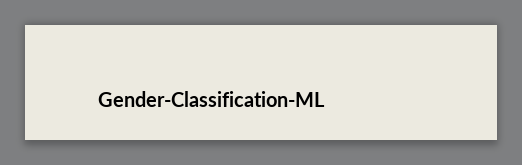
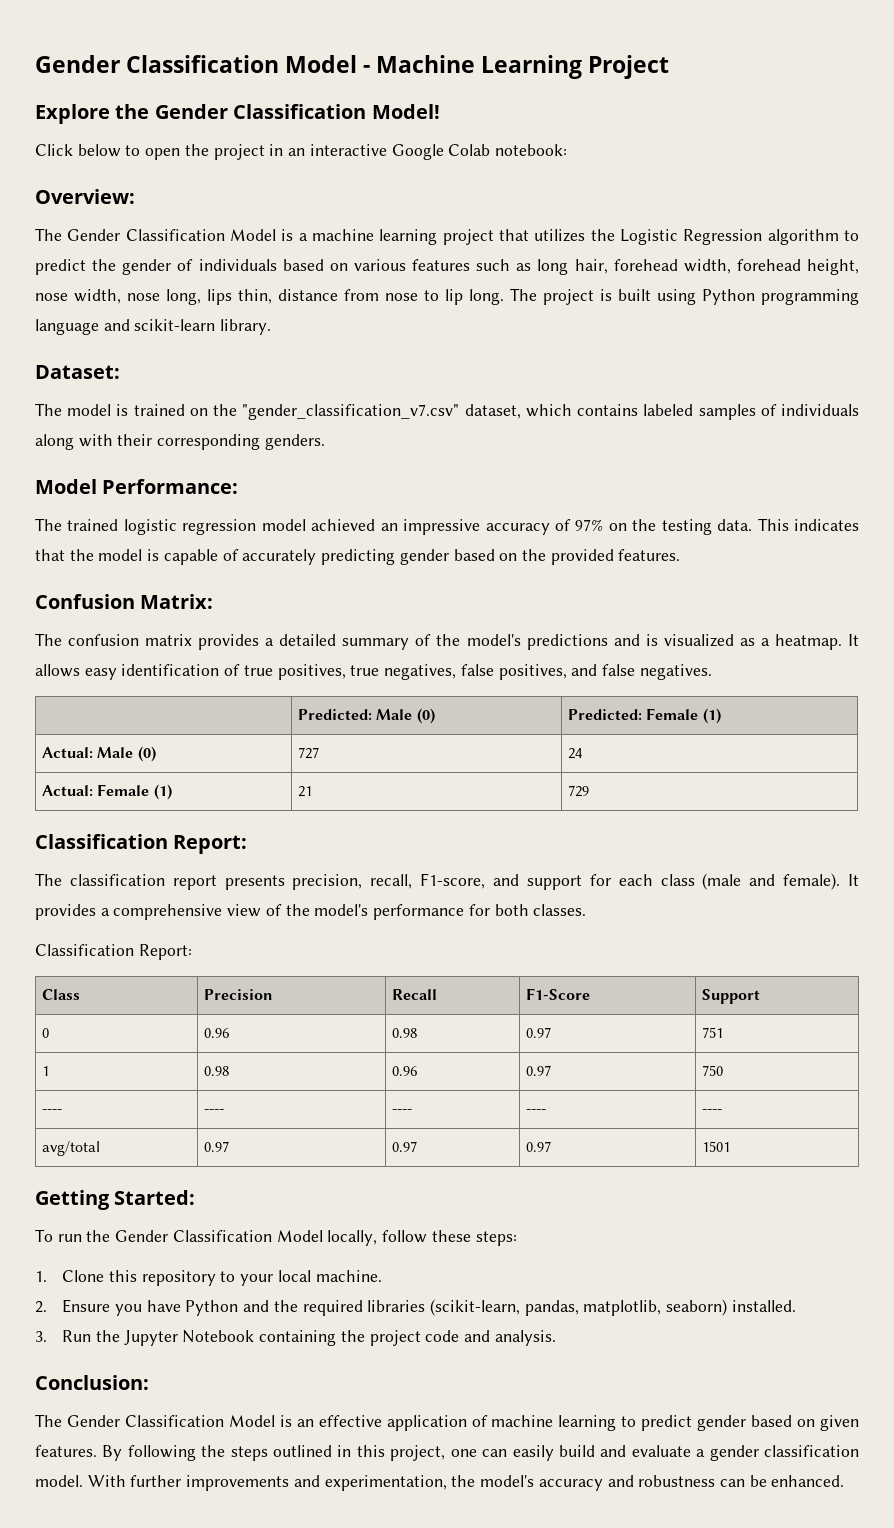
- Gender-Classification-ML
+ Gender Classification Model - Machine Learning Project
+ Explore the Gender Classification Model!
+ Click below to open the project in an interactive Google Colab notebook:
+ Overview:
+ The Gender Classification Model is a machine learning project that utilizes the Logistic Regression algorithm to predict the gender of individuals based on various features such as long hair, forehead width, forehead height, nose width, nose long, lips thin, distance from nose to lip long. The project is built using Python programming language and scikit-learn library.
+ Dataset:
+ The model is trained on the "gender_classification_v7.csv" dataset, which contains labeled samples of individuals along with their corresponding genders.
+ Model Performance:
+ The trained logistic regression model achieved an impressive accuracy of 97% on the testing data. This indicates that the model is capable of accurately predicting gender based on the provided features.
+ Confusion Matrix:
+ The confusion matrix provides a detailed summary of the model's predictions and is visualized as a heatmap. It allows easy identification of true positives, true negatives, false positives, and false negatives.
+ | Predicted: Male (0) | Predicted: Female (1)
+ Actual: Male (0) | 727 | 24
+ Actual: Female (1) | 21 | 729
+ Classification Report:
+ The classification report presents precision, recall, F1-score, and support for each class (male and female). It provides a comprehensive view of the model's performance for both classes.
+ Classification Report:
+ Class | Precision | Recall | F1-Score | Support
+ 0 | 0.96 | 0.98 | 0.97 | 751
+ 1 | 0.98 | 0.96 | 0.97 | 750
+ ---- | ---- | ---- | ---- | ----
+ avg/total | 0.97 | 0.97 | 0.97 | 1501
+ Getting Started:
+ To run the Gender Classification Model locally, follow these steps:
+ 1. Clone this repository to your local machine.
+ 2. Ensure you have Python and the required libraries (scikit-learn, pandas, matplotlib, seaborn) installed.
+ 3. Run the Jupyter Notebook containing the project code and analysis.
+ Conclusion:
+ The Gender Classification Model is an effective application of machine learning to predict gender based on given features. By following the steps outlined in this project, one can easily build and evaluate a gender classification model. With further improvements and experimentation, the model's accuracy and robustness can be enhanced.

